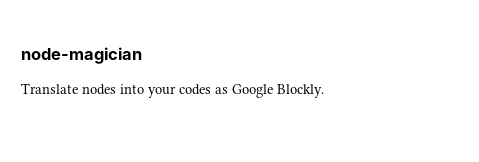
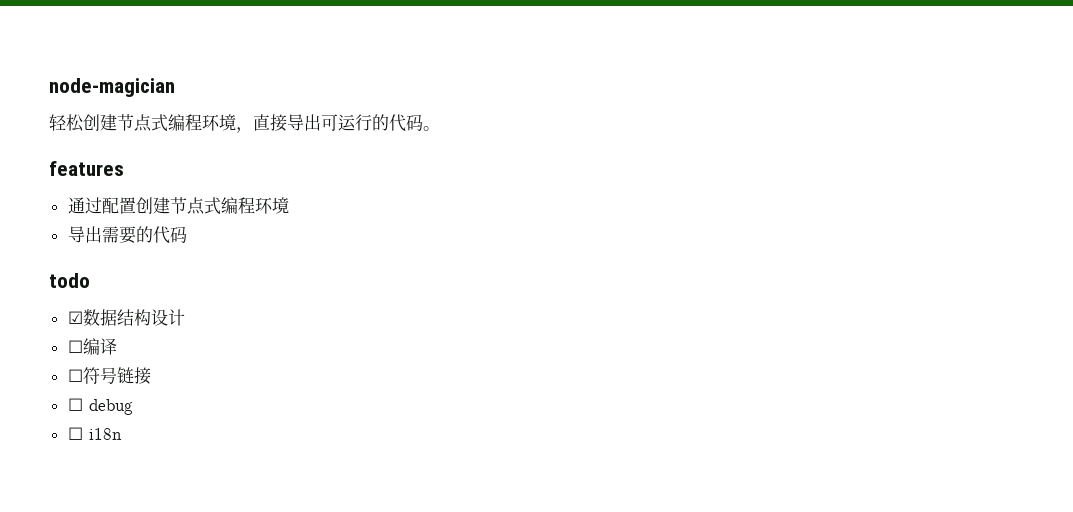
- Translate nodes into your codes as Google Blockly.
+ 轻松创建节点式编程环境，直接导出可运行的代码。
+ features
+ 通过配置创建节点式编程环境
+ 导出需要的代码
+ todo
+ ☑数据结构设计
+ ☐编译
+ ☐符号链接
+ ☐ debug
+ ☐ i18n

